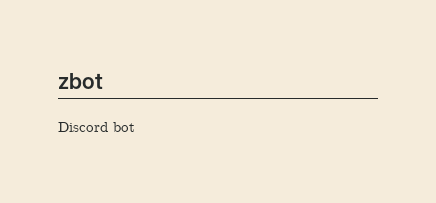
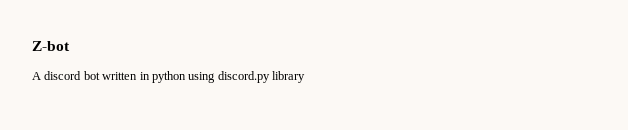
- zbot
- Discord bot
+ Z-bot
+ A discord bot written in python using discord.py library

